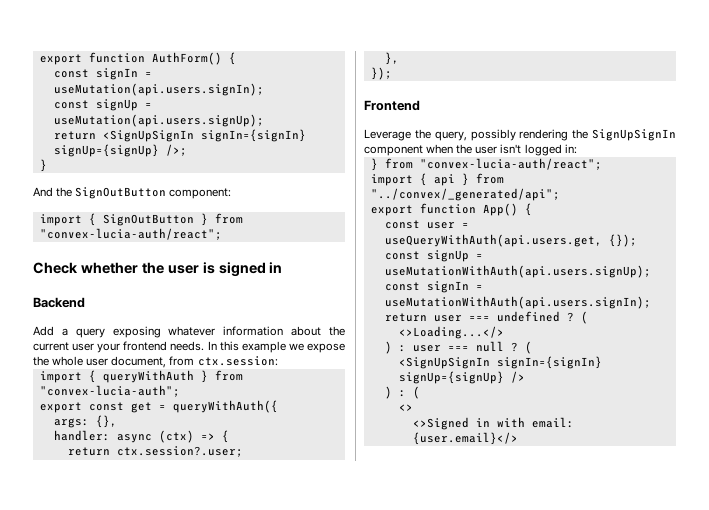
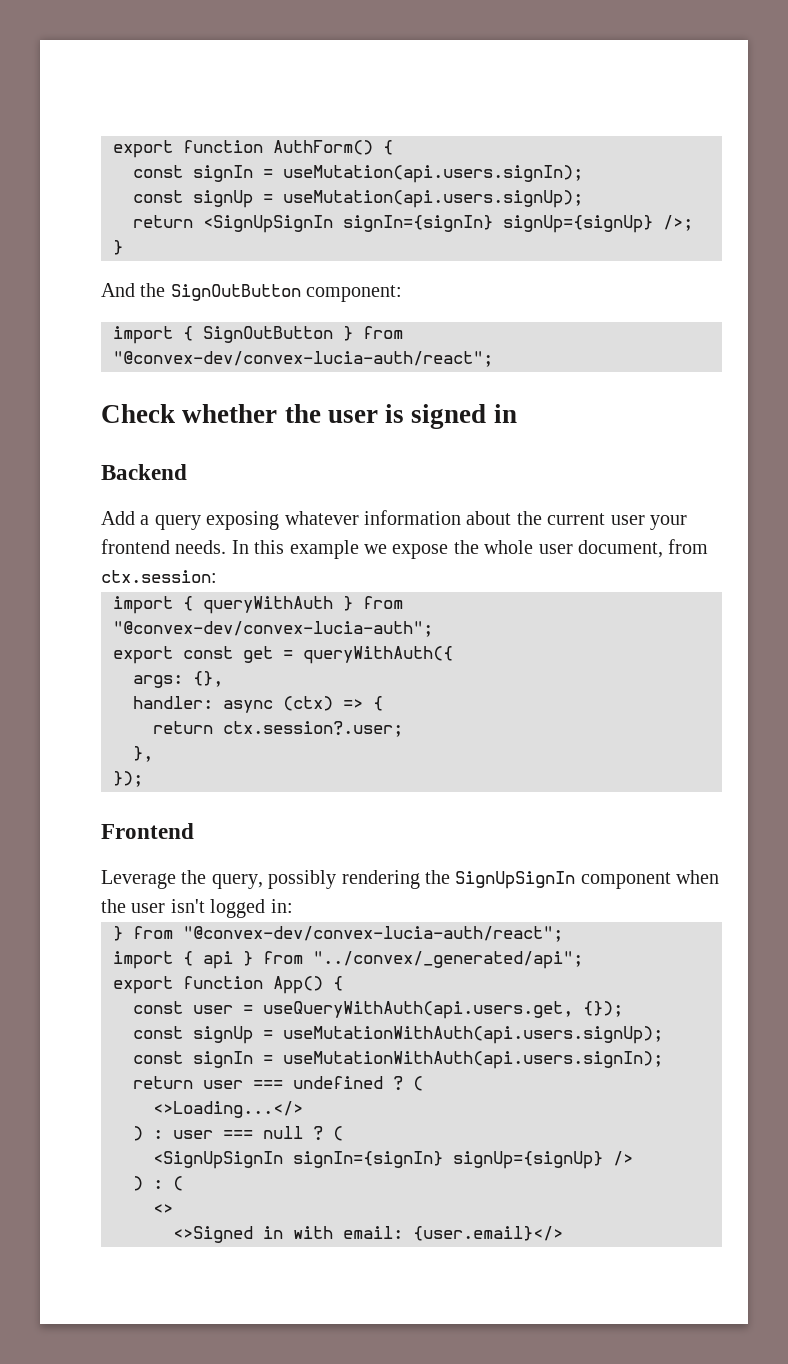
- import { SignOutButton } from "convex-lucia-auth/react";
+ import { SignOutButton } from "@convex-dev/convex-lucia-auth/react";
- import { queryWithAuth } from "convex-lucia-auth";
+ import { queryWithAuth } from "@convex-dev/convex-lucia-auth";
  Leverage the query, possibly rendering the SignUpSignIn component when the user isn't logged in:
- } from "convex-lucia-auth/react";
+ } from "@convex-dev/convex-lucia-auth/react";

